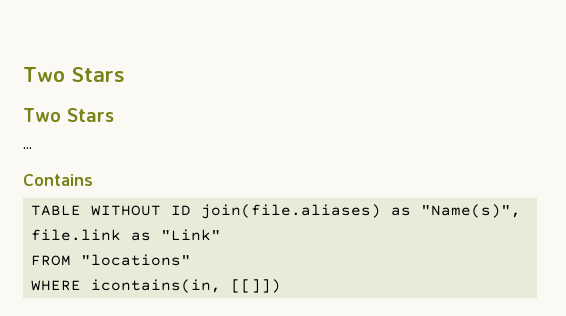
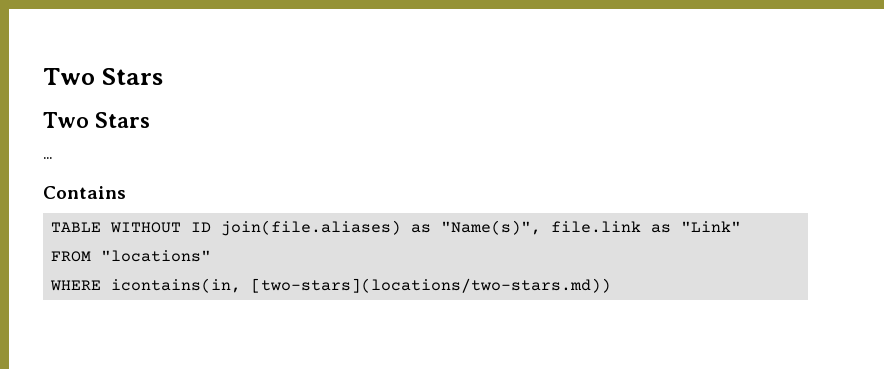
- WHERE icontains(in, [[]])
+ WHERE icontains(in, [two-stars](locations/two-stars.md))

